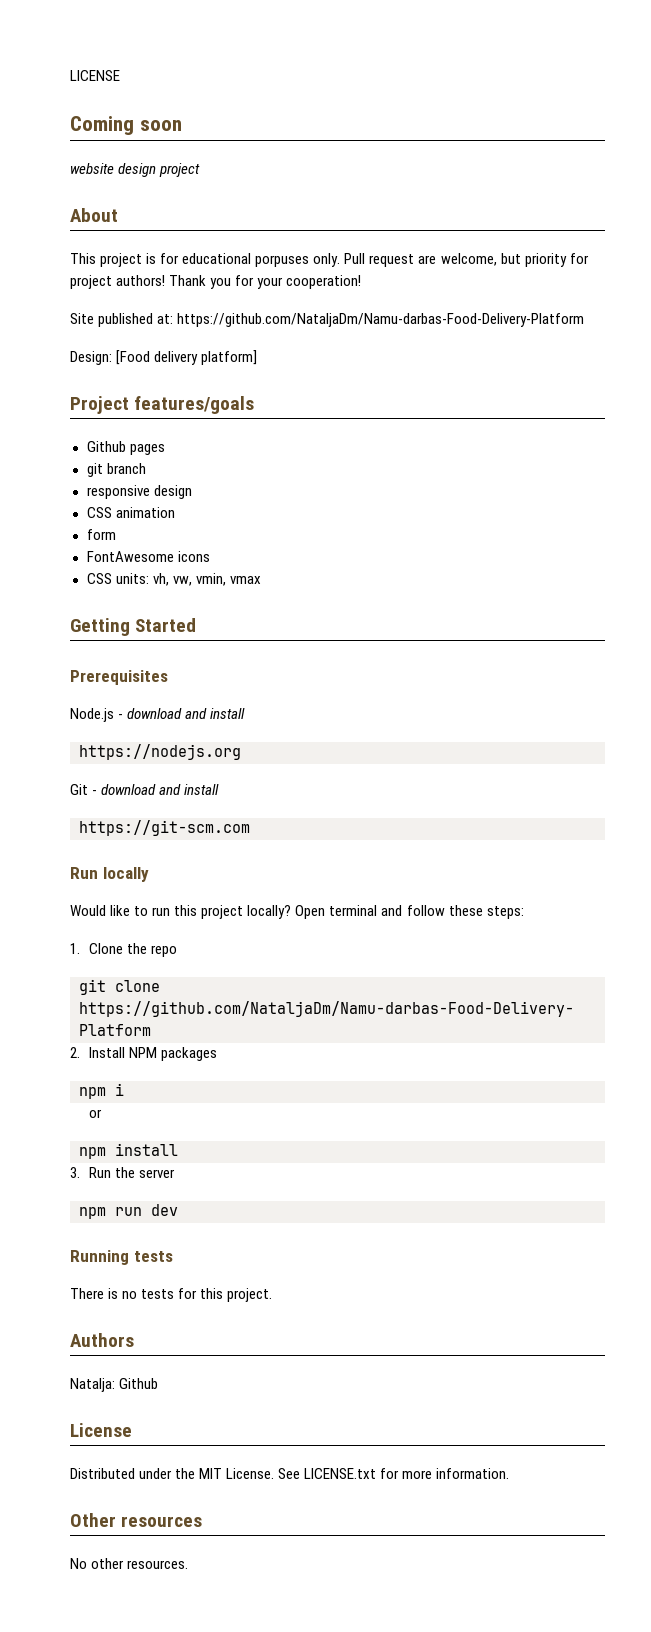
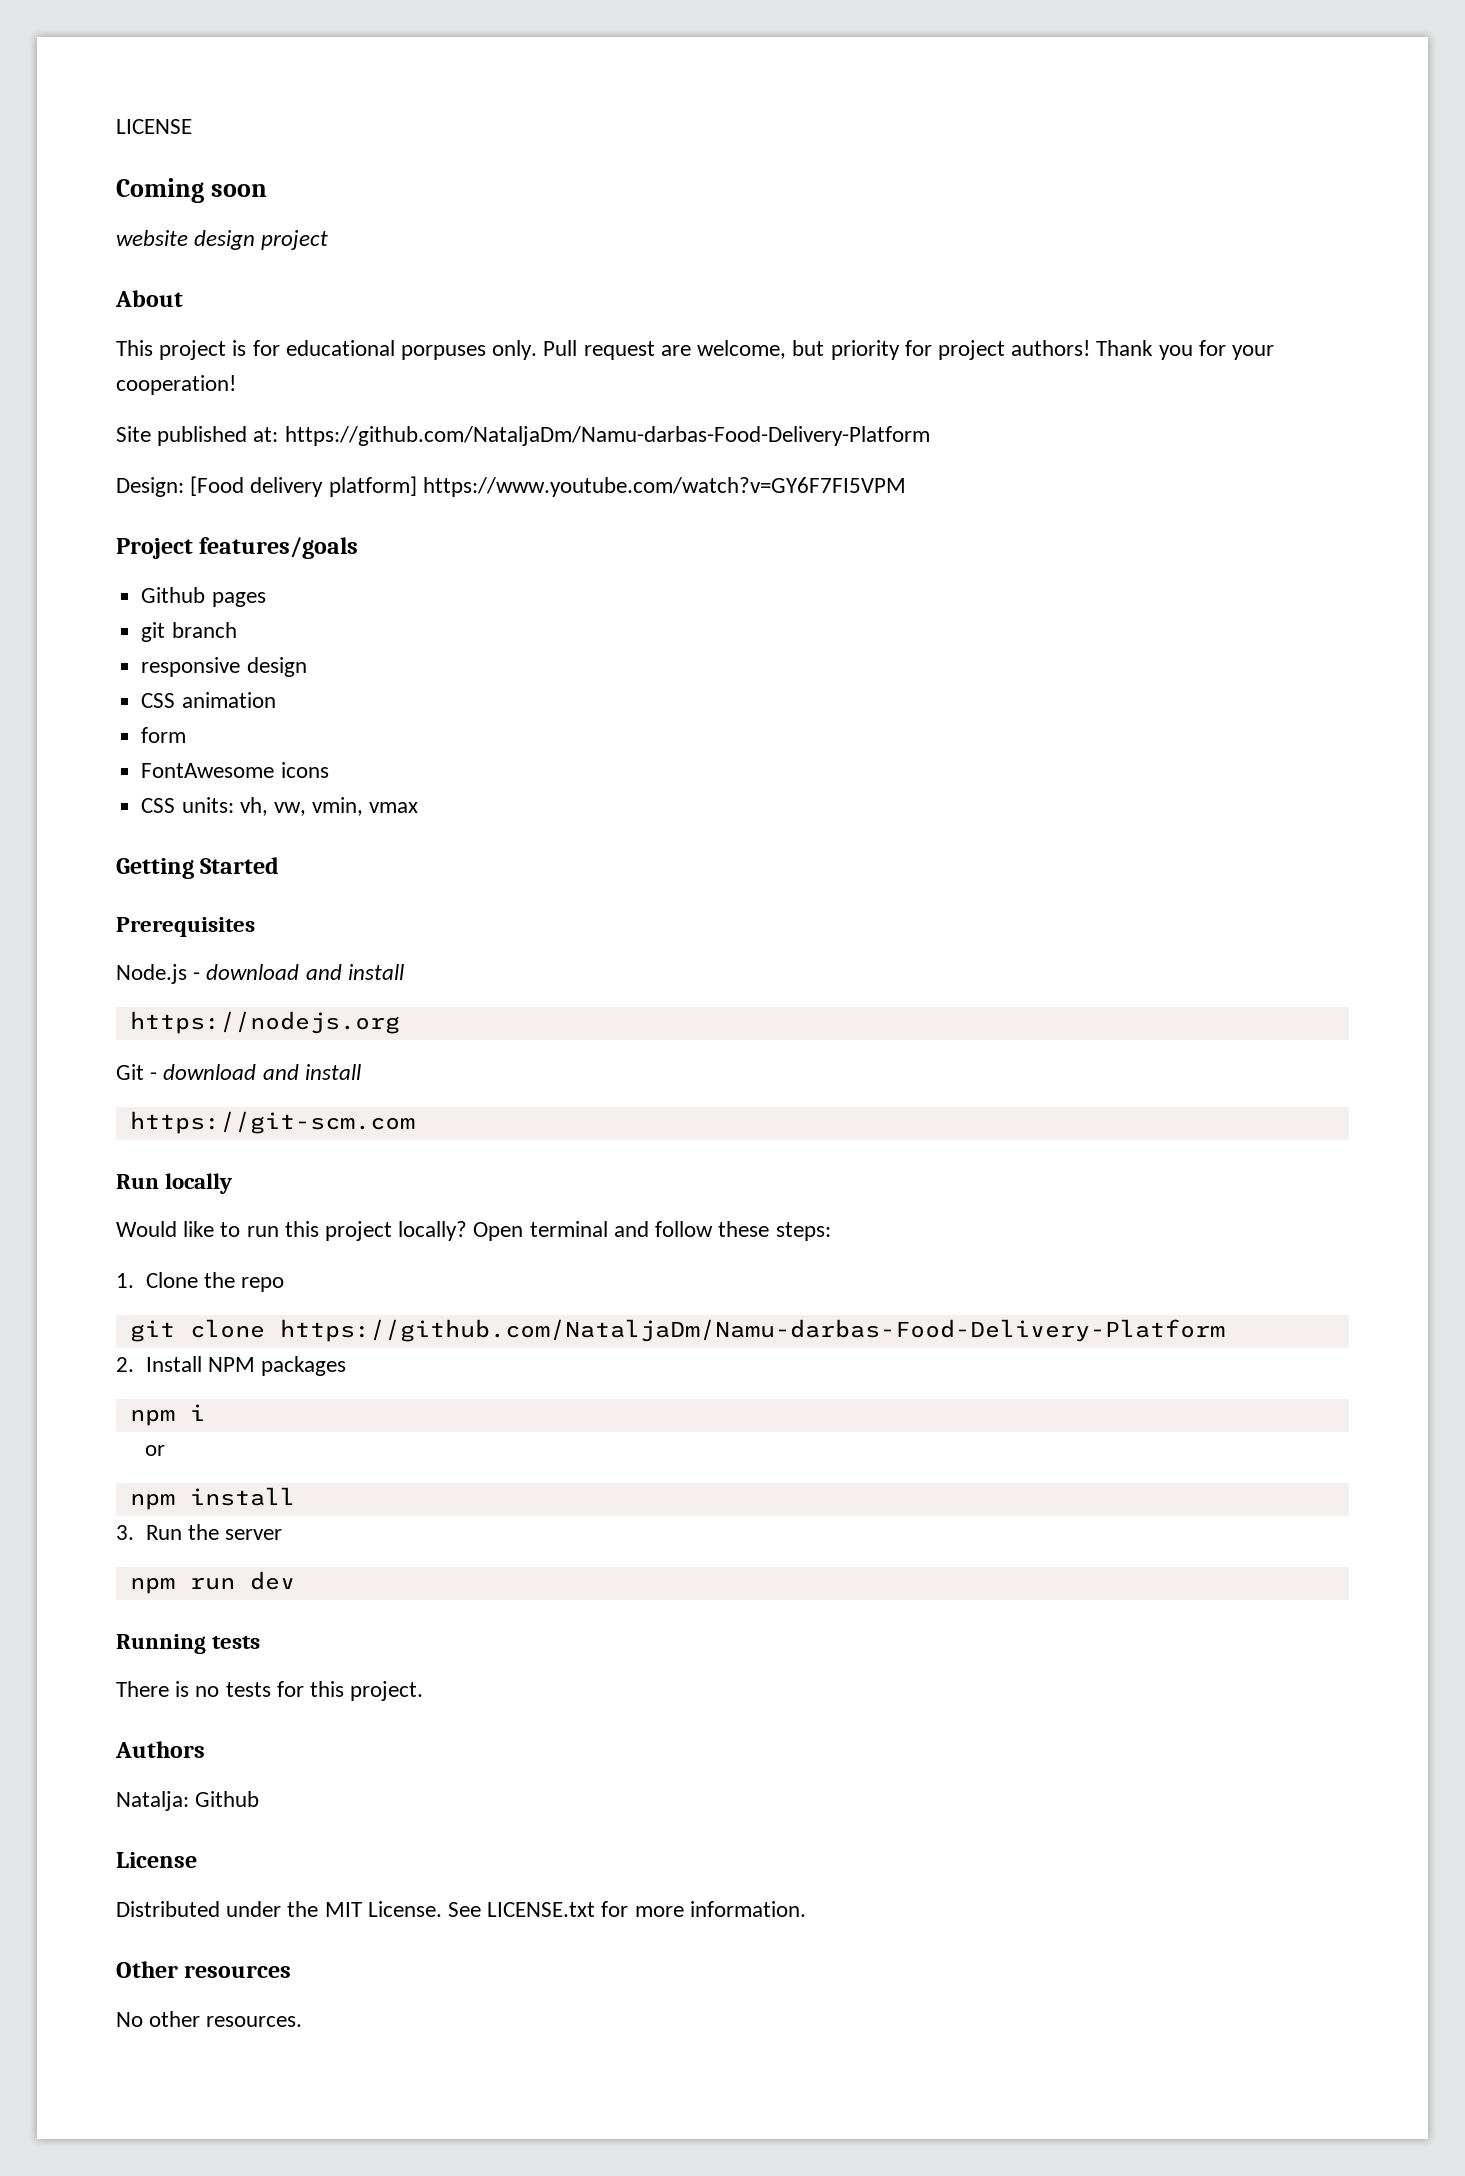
- Design: [Food delivery platform]
+ Design: [Food delivery platform] https://www.youtube.com/watch?v=GY6F7FI5VPM

